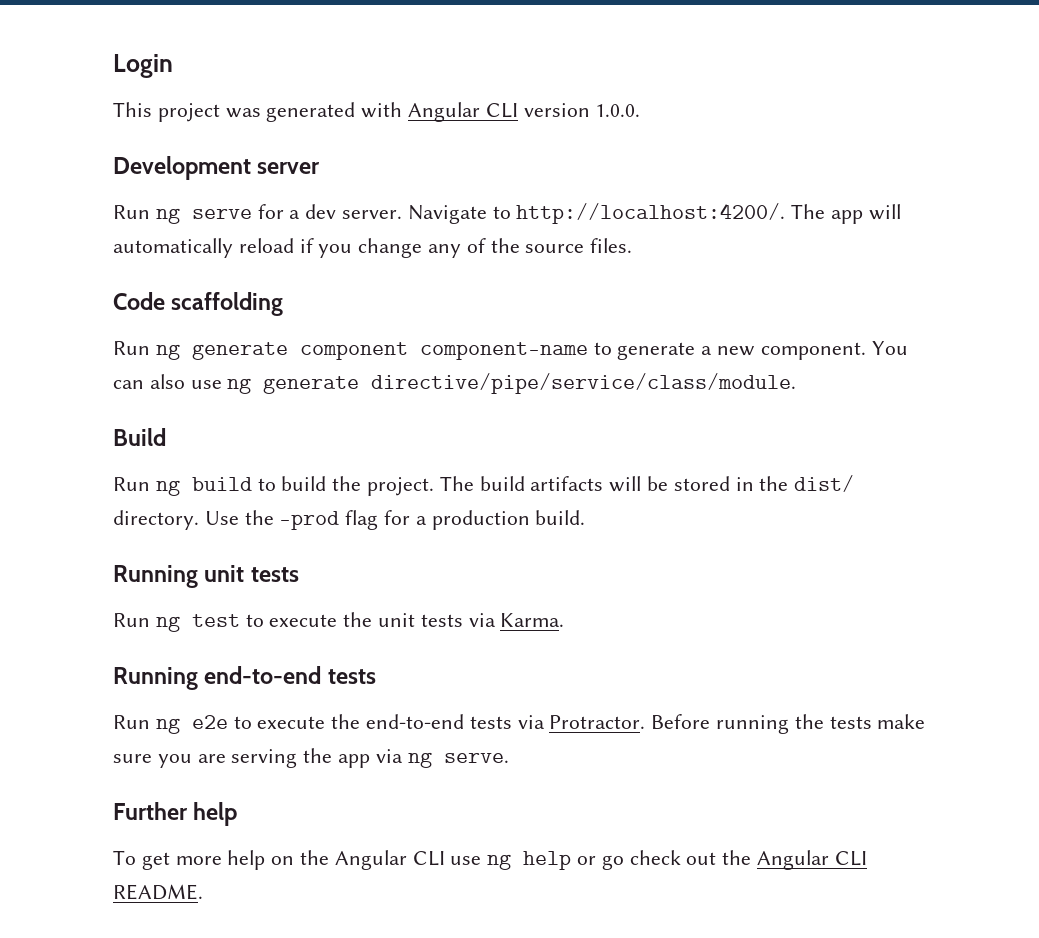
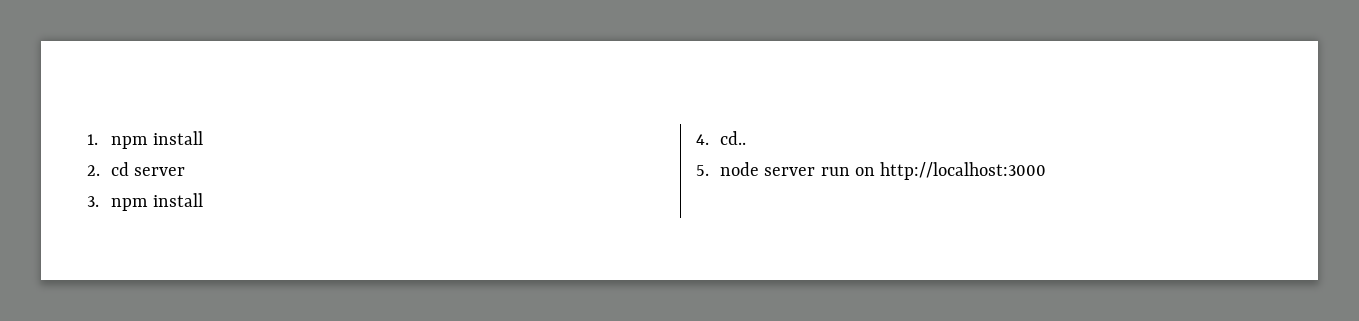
- Login
- This project was generated with Angular CLI version 1.0.0.
- Development server
- Run ng serve for a dev server. Navigate to http://localhost:4200/. The app will automatically reload if you change any of the source files.
- Code scaffolding
- Run ng generate component component-name to generate a new component. You can also use ng generate directive/pipe/service/class/module.
- Build
- Run ng build to build the project. The build artifacts will be stored in the dist/ directory. Use the -prod flag for a production build.
- Running unit tests
- Run ng test to execute the unit tests via Karma.
- Running end-to-end tests
- Run ng e2e to execute the end-to-end tests via Protractor. Before running the tests make sure you are serving the app via ng serve.
- Further help
- To get more help on the Angular CLI use ng help or go check out the Angular CLI README.
+ 1. npm install
+ 2. cd server
+ 3. npm install
+ 4. cd..
+ 5. node server run on http://localhost:3000

